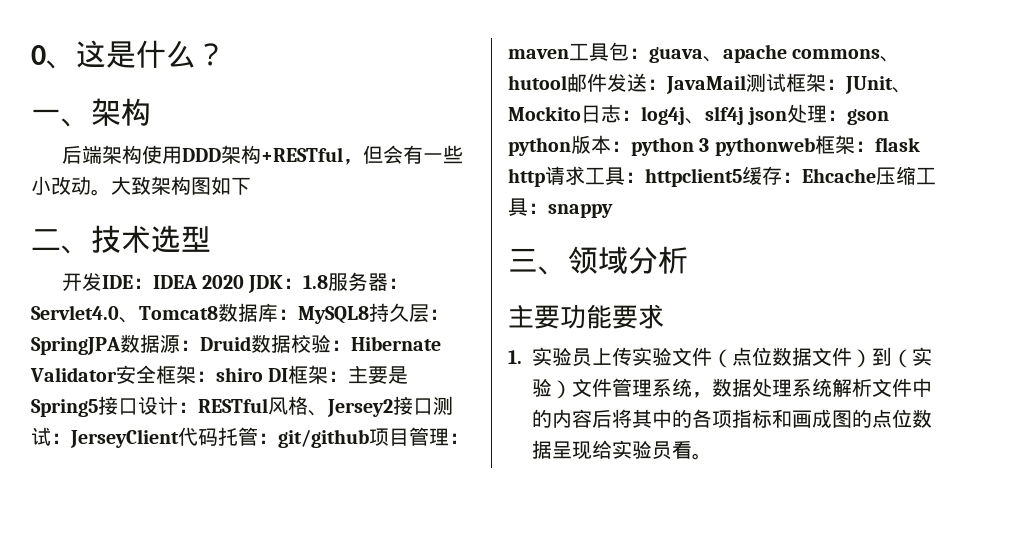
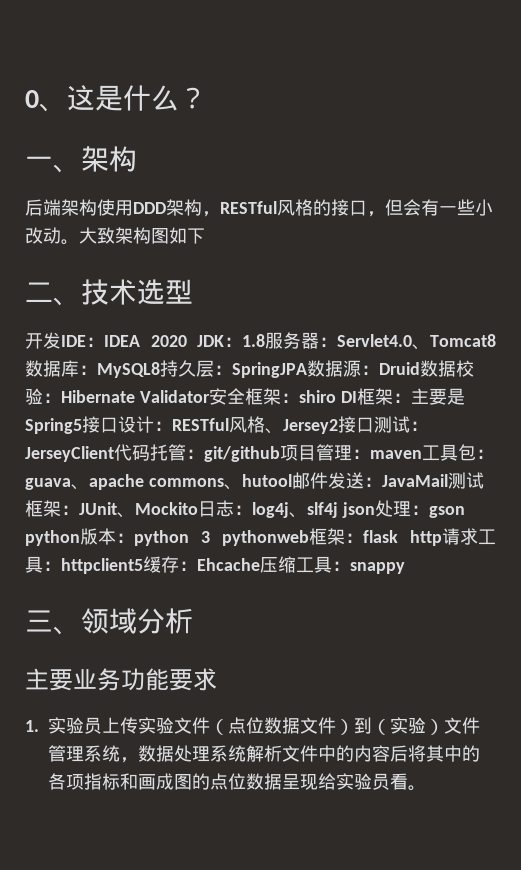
- 后端架构使用DDD架构+RESTful，但会有一些小改动。
+ 后端架构使用DDD架构，RESTful风格的接口，但会有一些小改动。
- 主要功能要求
+ 主要业务功能要求

